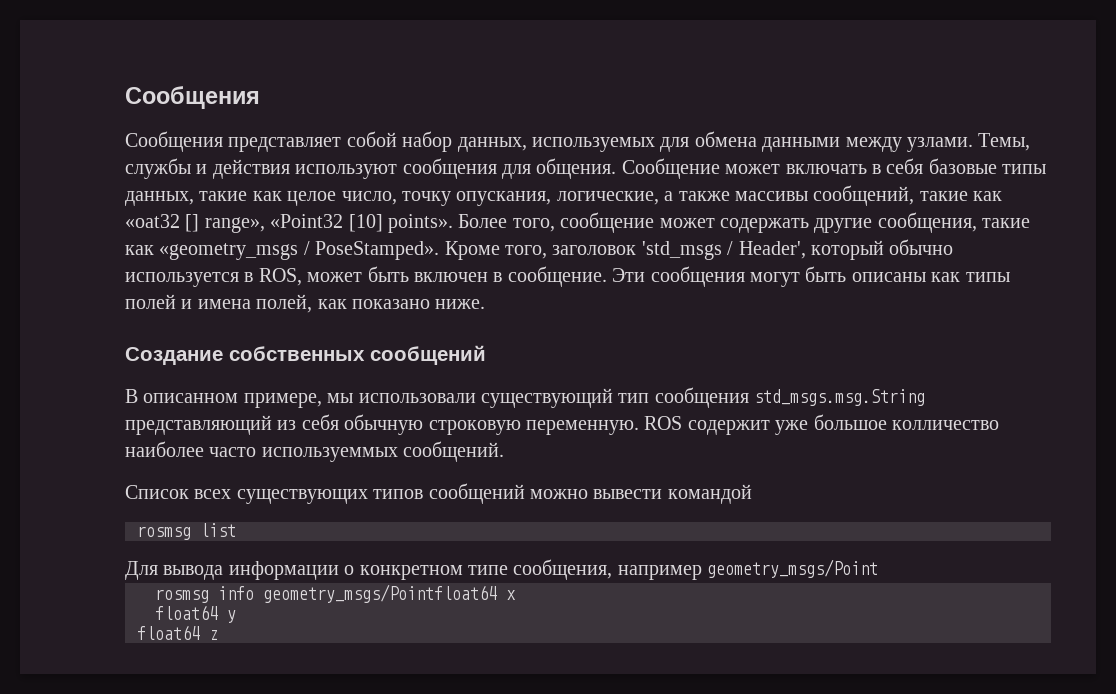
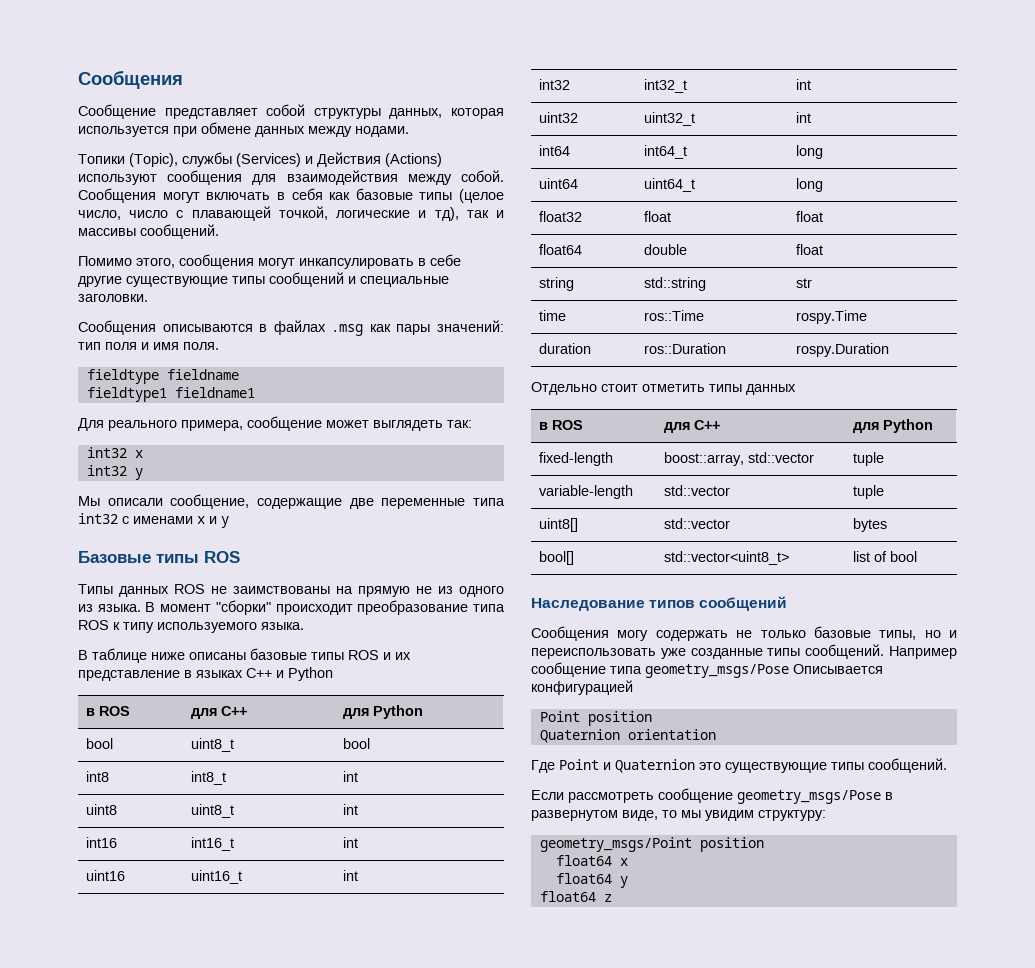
- Сообщения представляет собой набор данных, используемых для обмена данными между узлами. Темы, службы и действия используют сообщения для общения. Сообщение может включать в себя базовые типы данных, такие как целое число, точку опускания, логические, а также массивы сообщений, такие как «oat32 [] range», «Point32 [10] points». Более того, сообщение может содержать другие сообщения, такие как «geometry_msgs / PoseStamped». Кроме того, заголовок 'std_msgs / Header', который обычно используется в ROS, может быть включен в сообщение. Эти сообщения могут быть описаны как типы полей и имена полей, как показано ниже.
- Создание собственных сообщений
- В описанном примере, мы использовали существующий тип сообщения std_msgs.msg.String представляющий из себя обычную строковую переменную. ROS содержит уже большое колличество наиболее часто используеммых сообщений.
- Список всех существующих типов сообщений можно вывести командой
- rosmsg list
- Для вывода информации о конкретном типе сообщения, например geometry_msgs/Point
- rosmsg info geometry_msgs/Pointfloat64 x
+ Сообщение представляет собой структуры данных, которая используется при обмене данных между нодами.
+ Топики (Topic), службы (Services) и Действия (Actions) используют сообщения для взаимодействия между собой. Сообщения могут включать в себя как базовые типы (целое число, число с плавающей точкой, логические и тд), так и массивы сообщений.
+ Помимо этого, сообщения могут инкапсулировать в себе другие существующие типы сообщений и специальные заголовки.
+ Сообщения описываются в файлах .msg как пары значений: тип поля и имя поля.
+ fieldtype fieldname
+ fieldtype1 fieldname1
+ Для реального примера, сообщение может выглядеть так:
+ int32 x
+ int32 y
+ Мы описали сообщение, содержащие две переменные типа int32 с именами x и y
+ Базовые типы ROS
+ Типы данных ROS не заимствованы на прямую не из одного из языка. В момент "сборки" происходит преобразование типа ROS к типу используемого языка.
+ В таблице ниже описаны базовые типы ROS и их представление в языках С++ и Python
+ в ROS | для C++ | для Python
+ bool | uint8_t | bool
+ int8 | int8_t | int
+ uint8 | uint8_t | int
+ int16 | int16_t | int
+ uint16 | uint16_t | int
+ int32 | int32_t | int
+ uint32 | uint32_t | int
+ int64 | int64_t | long
+ uint64 | uint64_t | long
+ float32 | float | float
+ float64 | double | float
+ string | std::string | str
+ time | ros::Time | rospy.Time
+ duration | ros::Duration | rospy.Duration
+ Отдельно стоит отметить типы данных
+ в ROS | для С++ | для Python
+ fixed-length | boost::array, std::vector | tuple
+ variable-length | std::vector | tuple
+ uint8[] | std::vector | bytes
+ bool[] | std::vector<uint8_t> | list of bool
+ Наследование типов сообщений
+ Сообщения могу содержать не только базовые типы, но и переиспользовать уже созданные типы сообщений. Например сообщение типа geometry_msgs/Pose Описывается конфигурацией
+ Point position
+ Quaternion orientation
+ Где Point и Quaternion это существующие типы сообщений.
+ Если рассмотреть сообщение geometry_msgs/Pose в развернутом виде, то мы увидим структуру:
+ geometry_msgs/Point position
+ float64 x

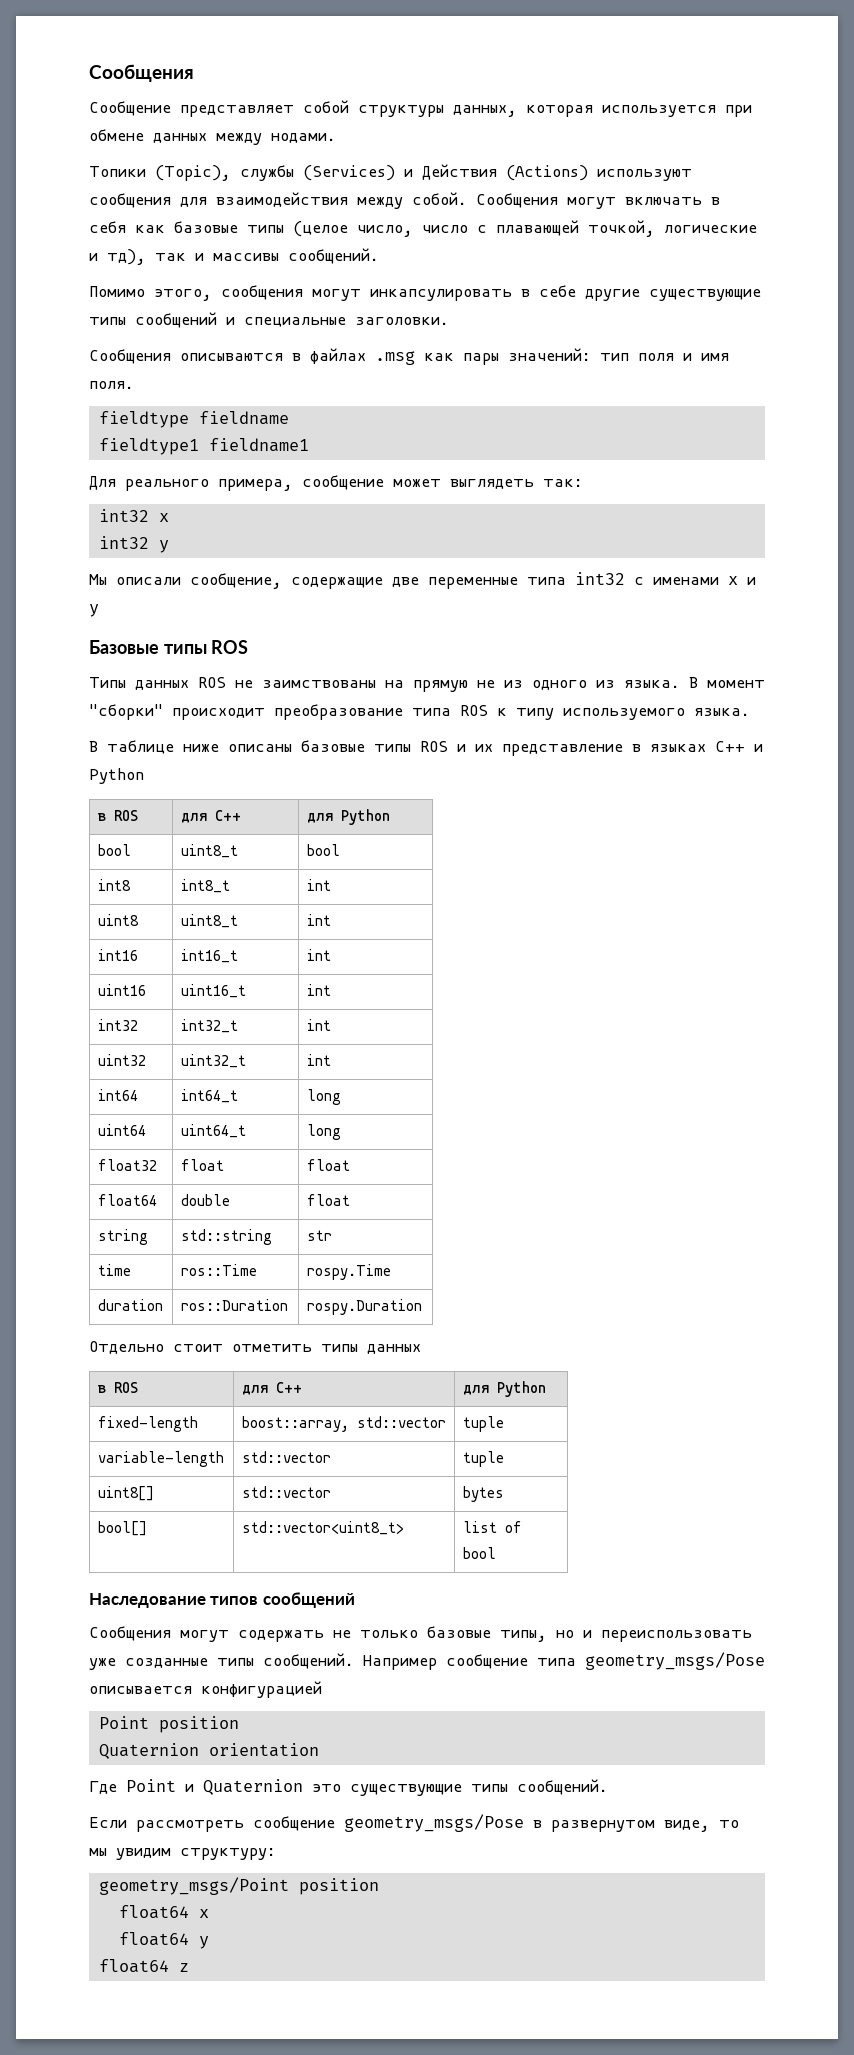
- Сообщения могу содержать не только базовые типы, но и переиспользовать уже созданные типы сообщений.
+ Сообщения могут содержать не только базовые типы, но и переиспользовать уже созданные типы сообщений.
- Например сообщение типа geometry_msgs/Pose Описывается конфигурацией
+ Например сообщение типа geometry_msgs/Pose описывается конфигурацией

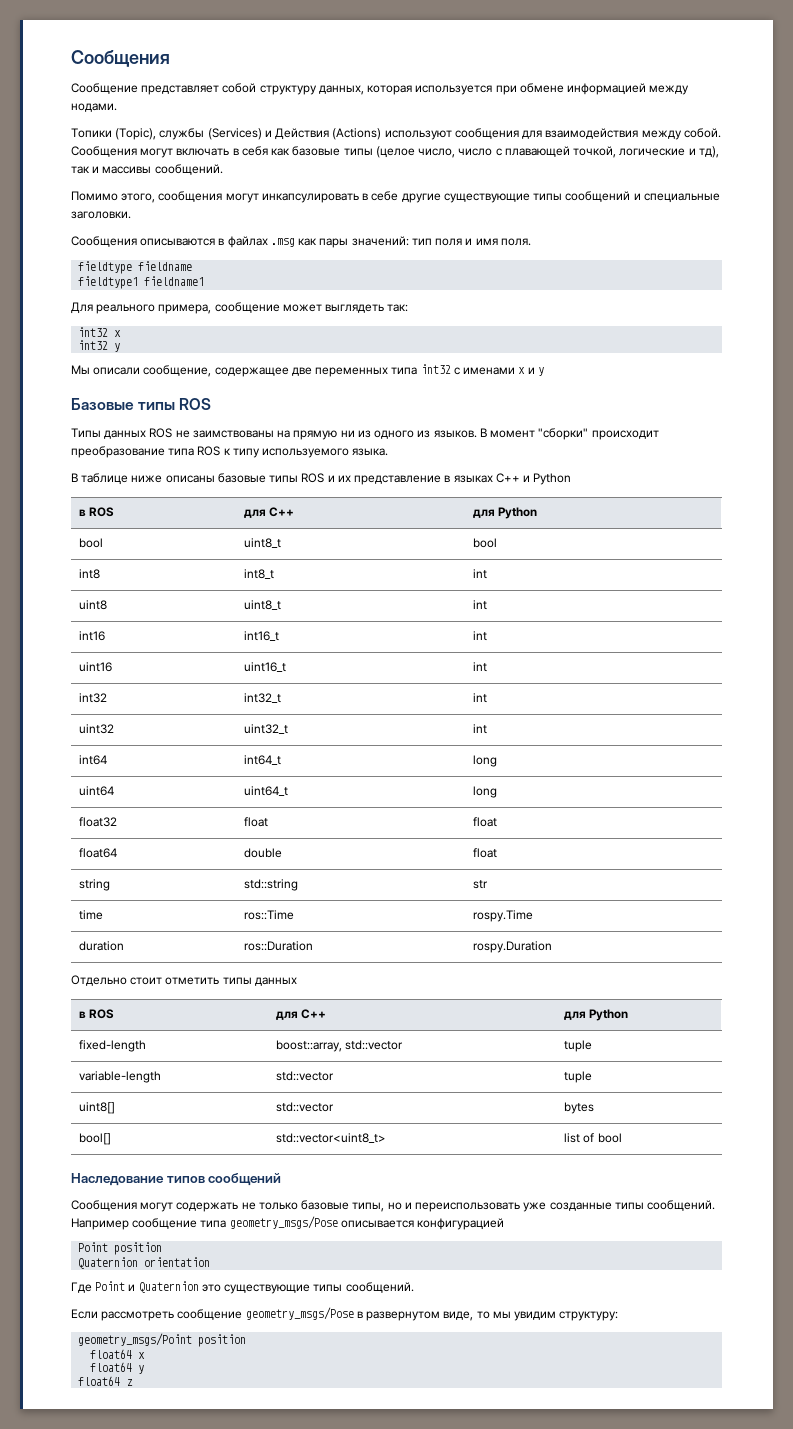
- Сообщение представляет собой структуры данных, которая используется при обмене данных между нодами.
+ Сообщение представляет собой структуру данных, которая используется при обмене информацией между нодами.
- Мы описали сообщение, содержащие две переменные типа int32 с именами x и y
+ Мы описали сообщение, содержащее две переменных типа int32 с именами x и y
- Типы данных ROS не заимствованы на прямую не из одного из языка.
+ Типы данных ROS не заимствованы на прямую ни из одного из языков.

